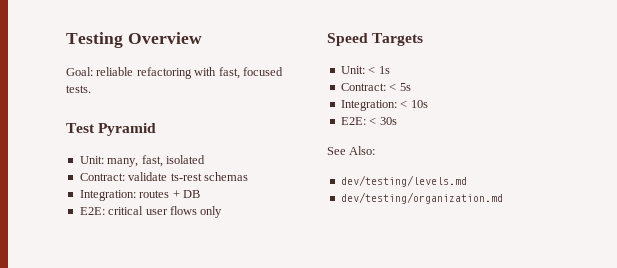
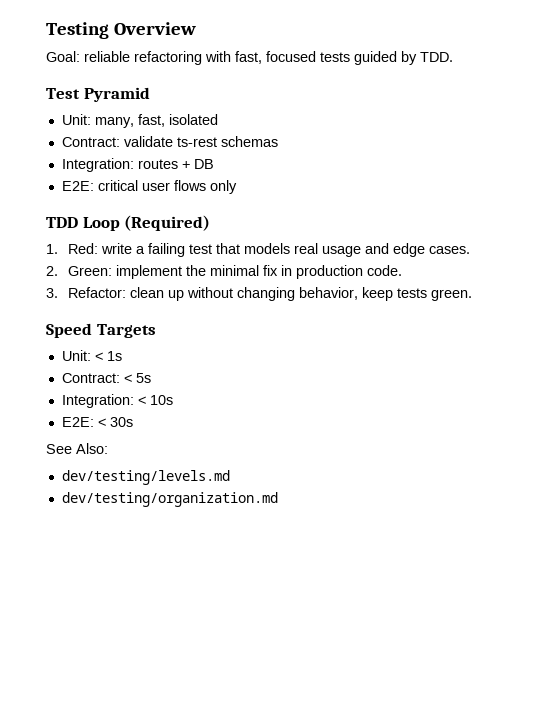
- Goal: reliable refactoring with fast, focused tests.
+ Goal: reliable refactoring with fast, focused tests guided by TDD.
+ TDD Loop (Required)
+ 1. Red: write a failing test that models real usage and edge cases.
+ 2. Green: implement the minimal fix in production code.
+ 3. Refactor: clean up without changing behavior, keep tests green.

